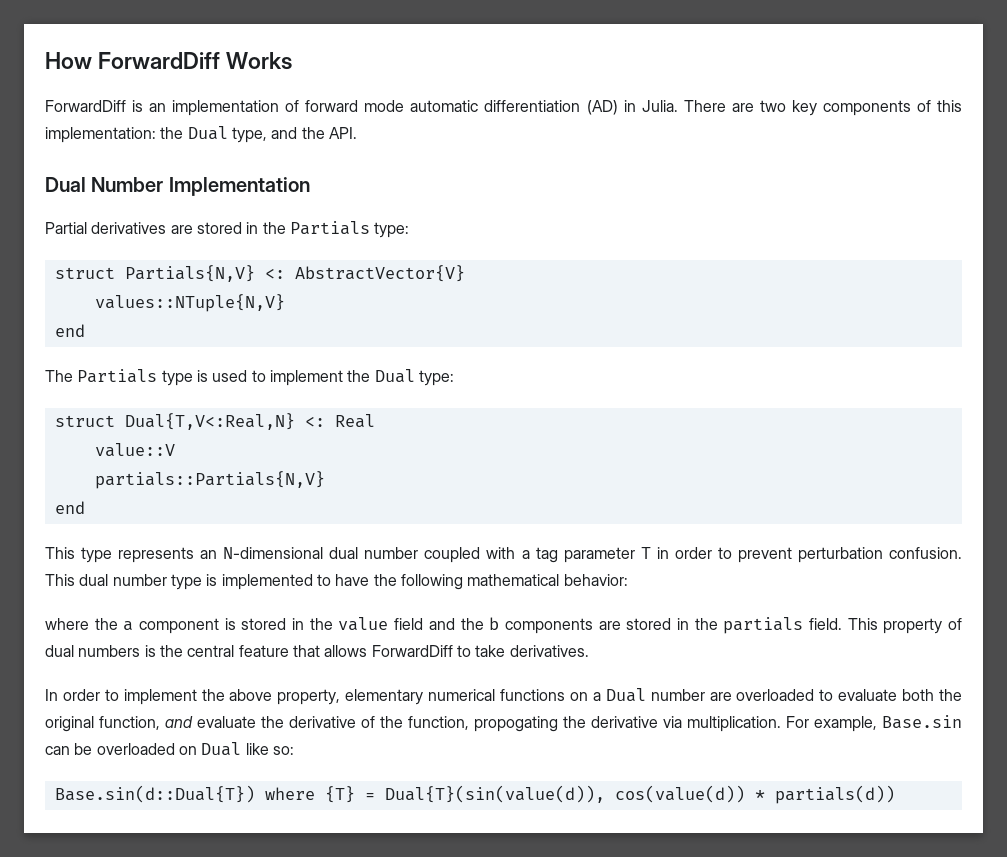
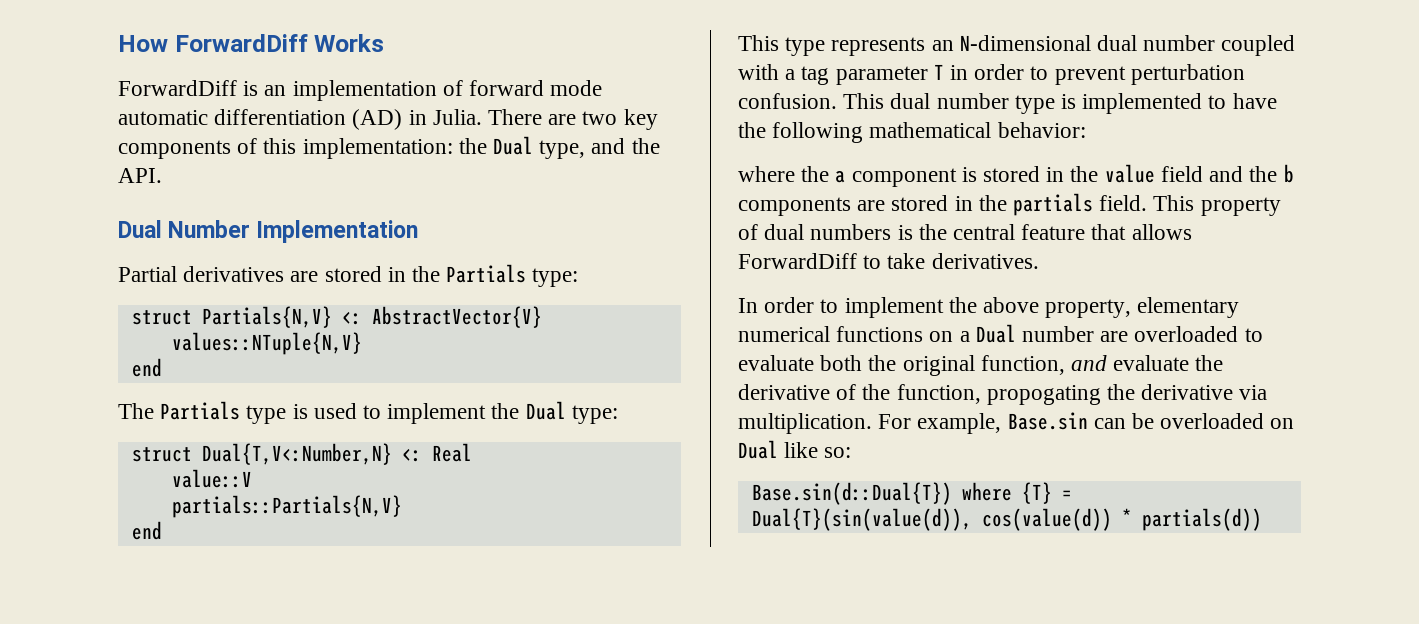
- struct Dual{T,V<:Real,N} <: Real
+ struct Dual{T,V<:Number,N} <: Real

